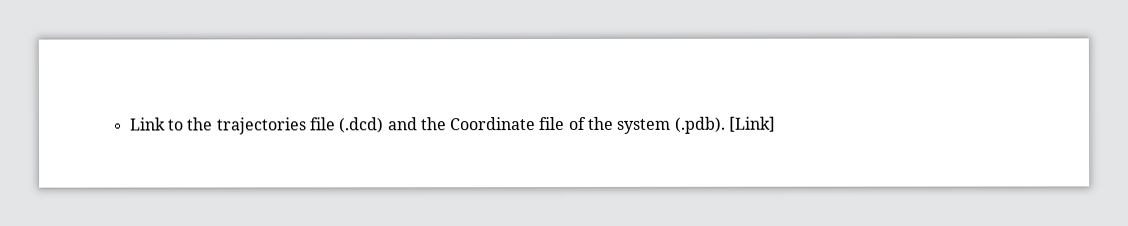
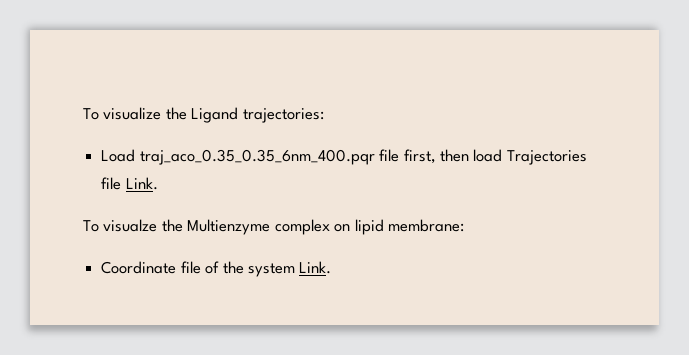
- Link to the trajectories file (.dcd) and the Coordinate file of the system (.pdb). [Link]
+ To visualize the Ligand trajectories:
+ Load traj_aco_0.35_0.35_6nm_400.pqr file first, then load Trajectories file Link.
+ To visualze the Multienzyme complex on lipid membrane:
+ Coordinate file of the system Link.

